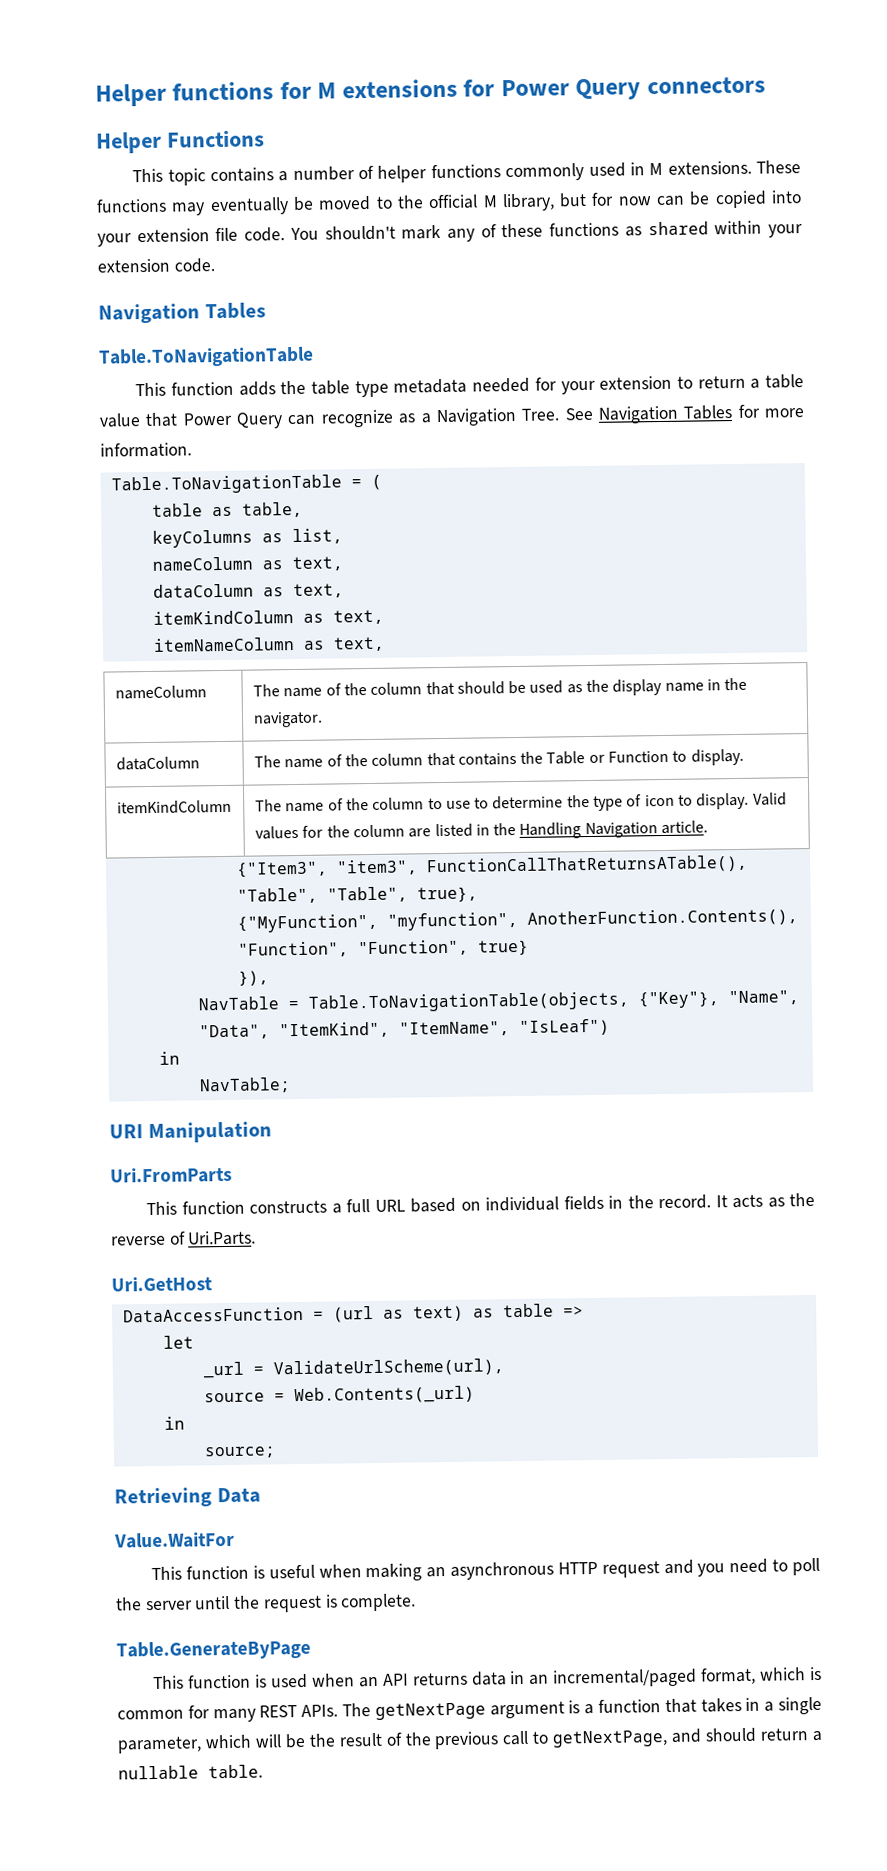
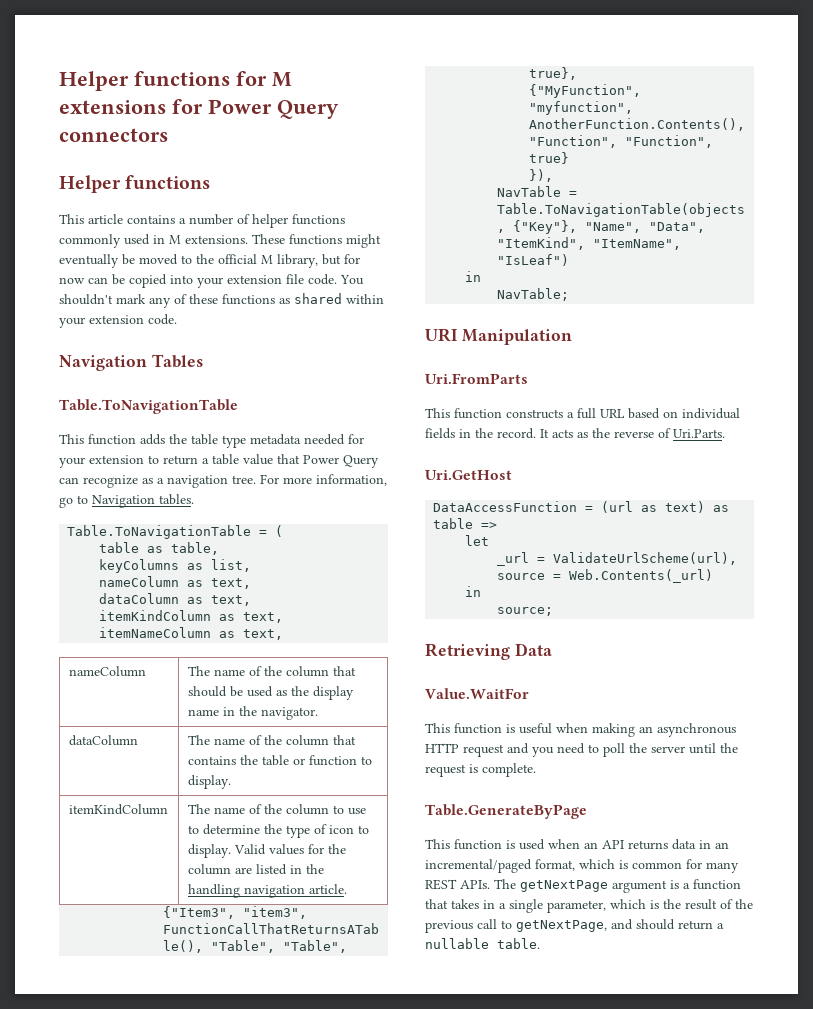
  Helper functions for M extensions for Power Query connectors
- Helper Functions
- This topic contains a number of helper functions commonly used in M extensions.
+ Helper functions
+ This article contains a number of helper functions commonly used in M extensions.
- These functions may eventually be moved to the official M library, but for now can be copied into your extension file code.
+ These functions might eventually be moved to the official M library, but for now can be copied into your extension file code.
- This function adds the table type metadata needed for your extension to return a table value that Power Query can recognize as a Navigation Tree. See Navigation Tables for more information.
+ This function adds the table type metadata needed for your extension to return a table value that Power Query can recognize as a navigation tree. For more information, go to Navigation tables.
- dataColumn | The name of the column that contains the Table or Function to display.
+ dataColumn | The name of the column that contains the table or function to display.
- itemKindColumn | The name of the column to use to determine the type of icon to display. Valid values for the column are listed in the Handling Navigation article.
+ itemKindColumn | The name of the column to use to determine the type of icon to display. Valid values for the column are listed in the handling navigation article.
- The getNextPage argument is a function that takes in a single parameter, which will be the result of the previous call to getNextPage, and should return a nullable table.
+ The getNextPage argument is a function that takes in a single parameter, which is the result of the previous call to getNextPage, and should return a nullable table.

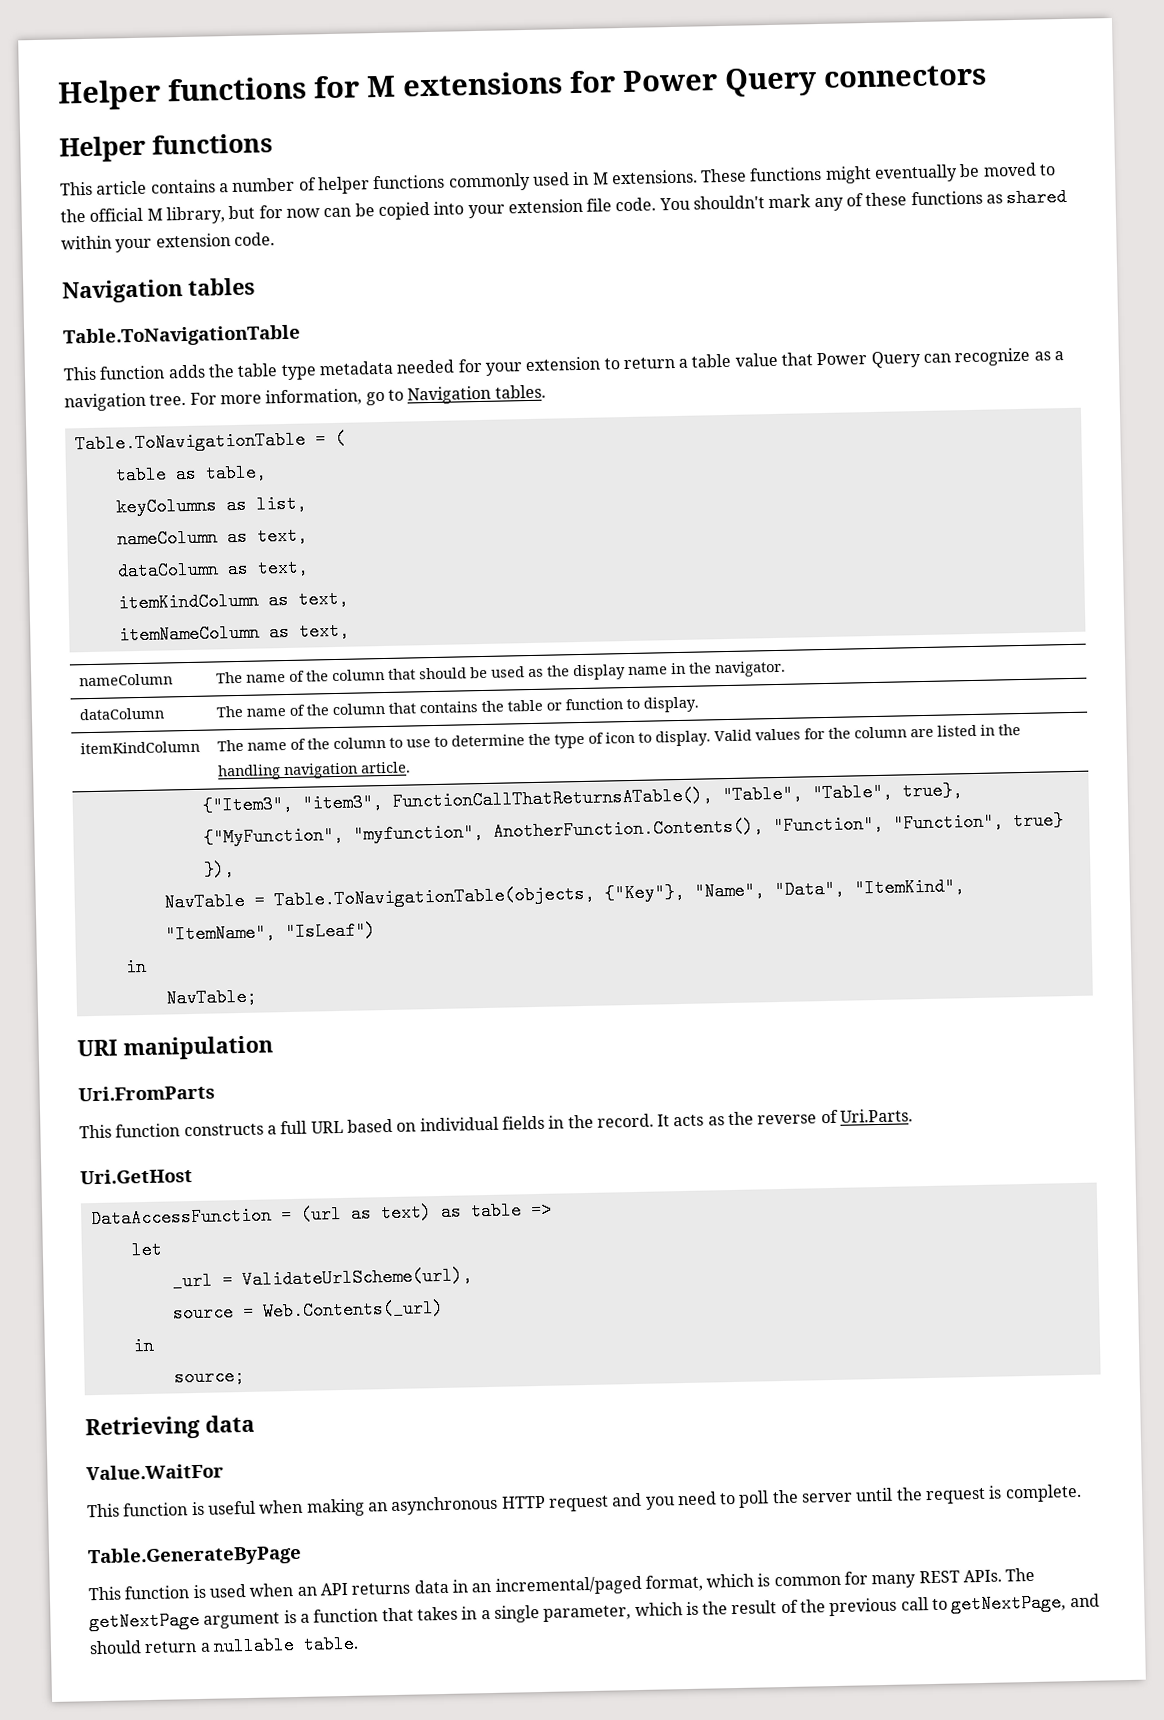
- Navigation Tables
+ Navigation tables
- URI Manipulation
+ URI manipulation
- Retrieving Data
+ Retrieving data

